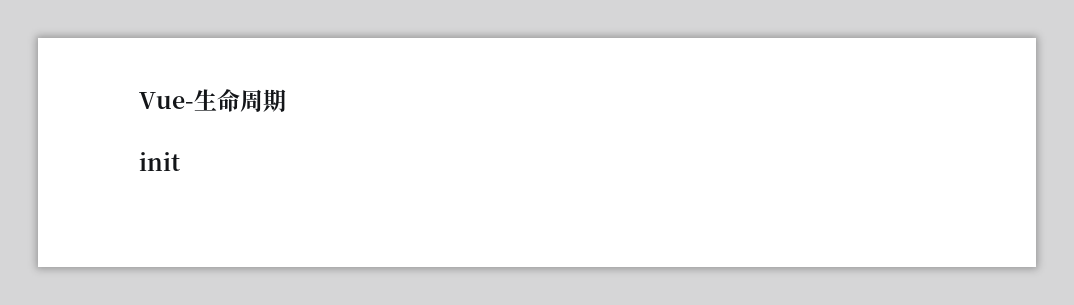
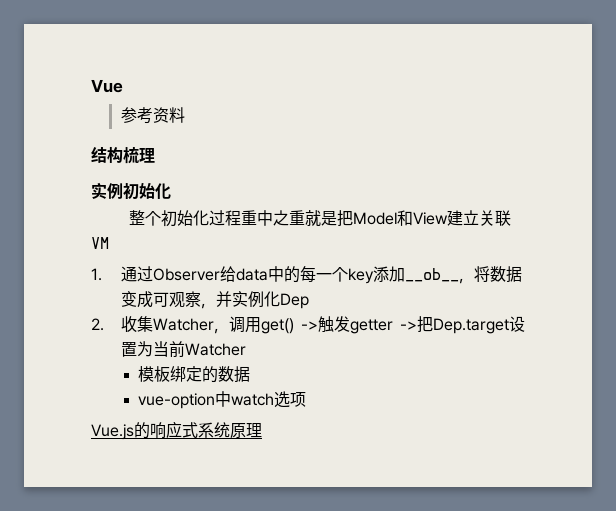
- Vue-生命周期
- init
+ Vue
+ 参考资料
+ 结构梳理
+ 实例初始化
+ 整个初始化过程重中之重就是把Model和View建立关联VM
+ 1.通过Observer给data中的每一个key添加__ob__，将数据变成可观察，并实例化Dep
+ 2.收集Watcher，调用get() ->触发getter ->把Dep.target设置为当前Watcher
+ 模板绑定的数据
+ vue-option中watch选项
+ Vue.js的响应式系统原理

